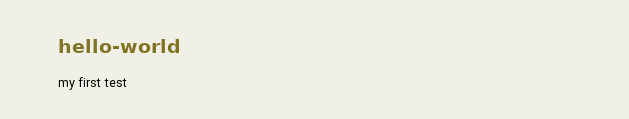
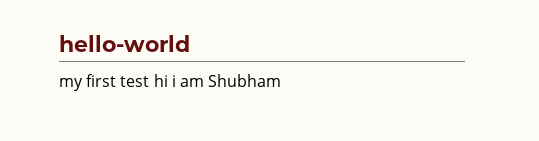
- my first test
+ my first test hi i am Shubham

